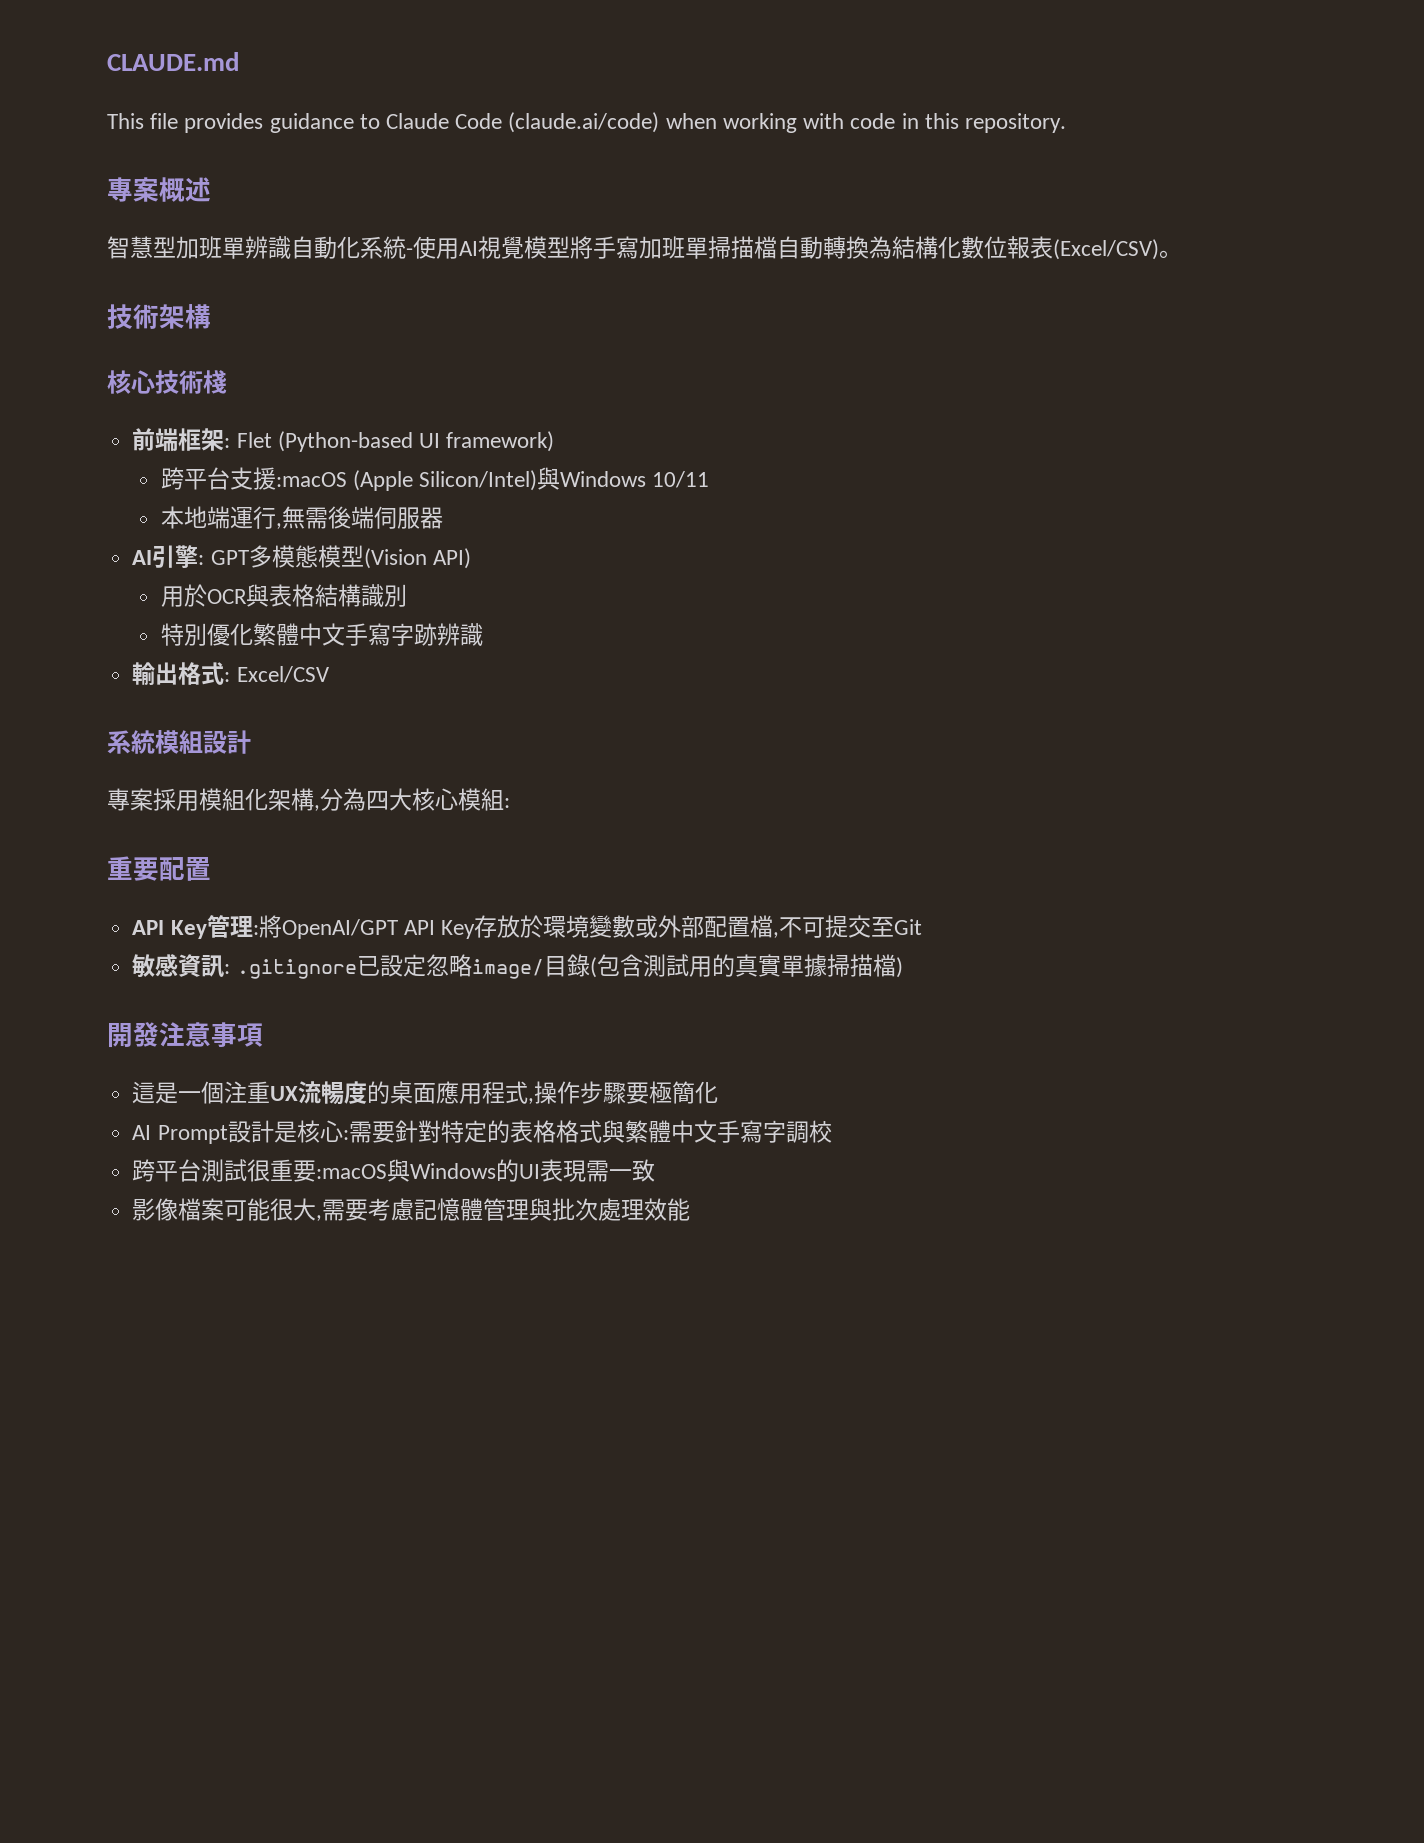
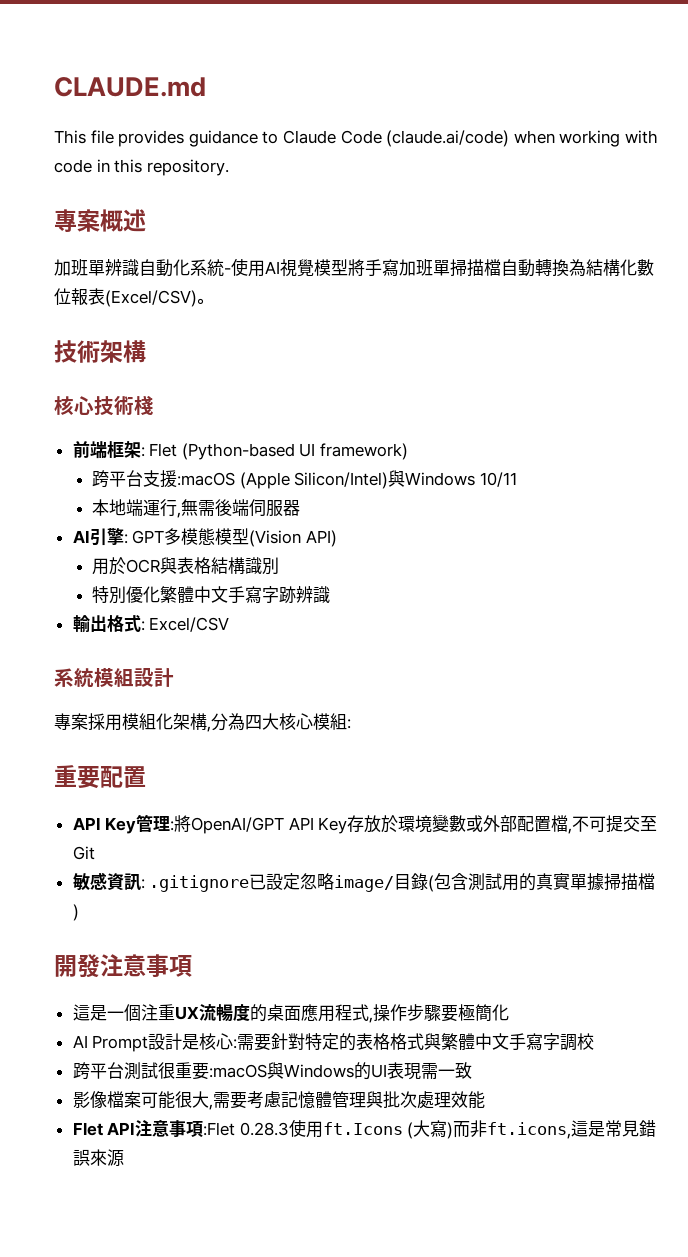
- 智慧型加班單辨識自動化系統-使用AI視覺模型將手寫加班單掃描檔自動轉換為結構化數位報表(Excel/CSV)。
+ 加班單辨識自動化系統-使用AI視覺模型將手寫加班單掃描檔自動轉換為結構化數位報表(Excel/CSV)。
+ Flet API注意事項:Flet 0.28.3使用ft.Icons (大寫)而非ft.icons,這是常見錯誤來源

